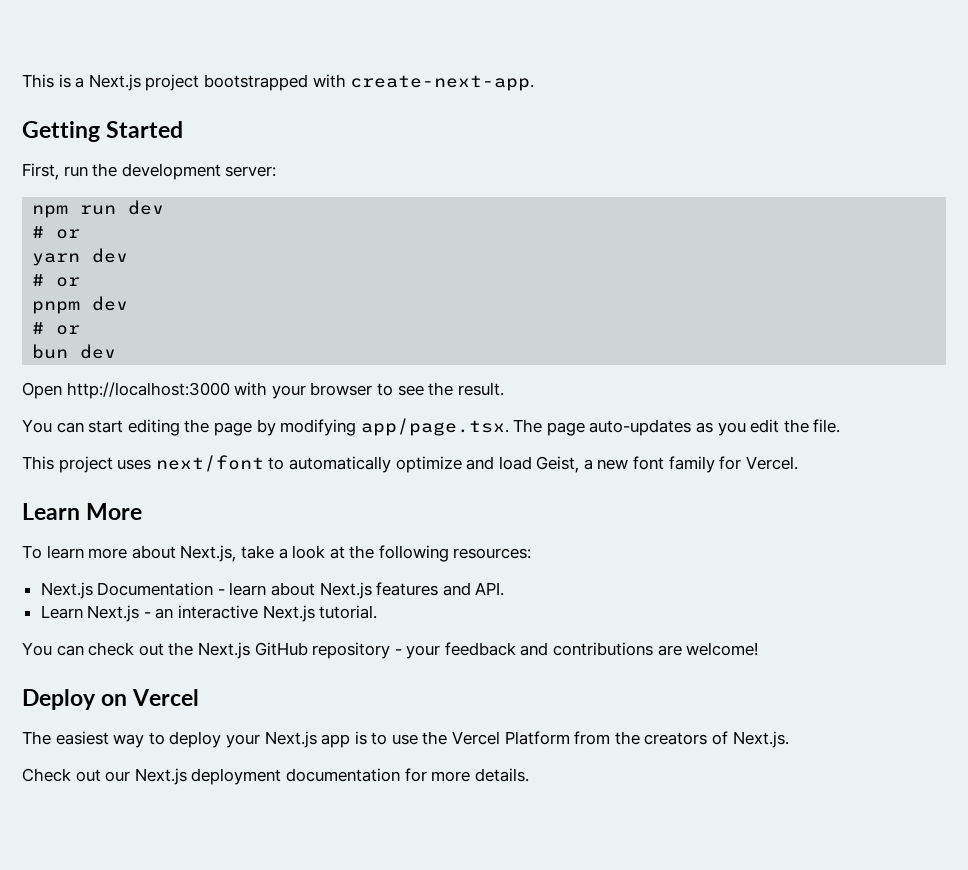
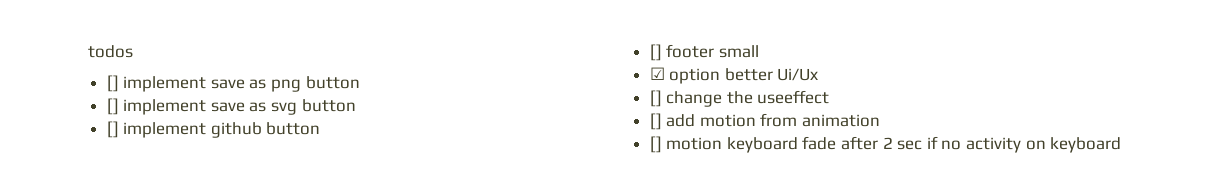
- This is a Next.js project bootstrapped with create-next-app.
- Getting Started
- First, run the development server:
- npm run dev
- # or
- yarn dev
- # or
- pnpm dev
- # or
- bun dev
- Open http://localhost:3000 with your browser to see the result.
- You can start editing the page by modifying app/page.tsx. The page auto-updates as you edit the file.
- This project uses next/font to automatically optimize and load Geist, a new font family for Vercel.
- Learn More
- To learn more about Next.js, take a look at the following resources:
- Next.js Documentation - learn about Next.js features and API.
- Learn Next.js - an interactive Next.js tutorial.
- You can check out the Next.js GitHub repository - your feedback and contributions are welcome!
- Deploy on Vercel
- The easiest way to deploy your Next.js app is to use the Vercel Platform from the creators of Next.js.
- Check out our Next.js deployment documentation for more details.
+ todos
+ [] implement save as png button
+ [] implement save as svg button
+ [] implement github button
+ [] footer small
+ ☑ option better Ui/Ux
+ [] change the useeffect
+ [] add motion from animation
+ [] motion keyboard fade after 2 sec if no activity on keyboard

